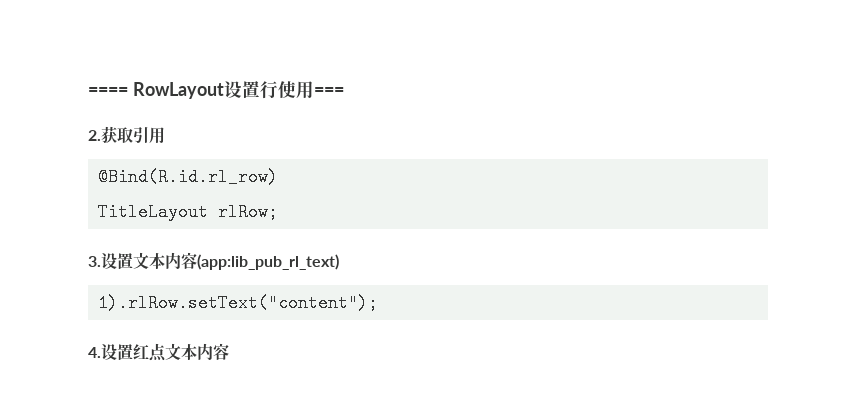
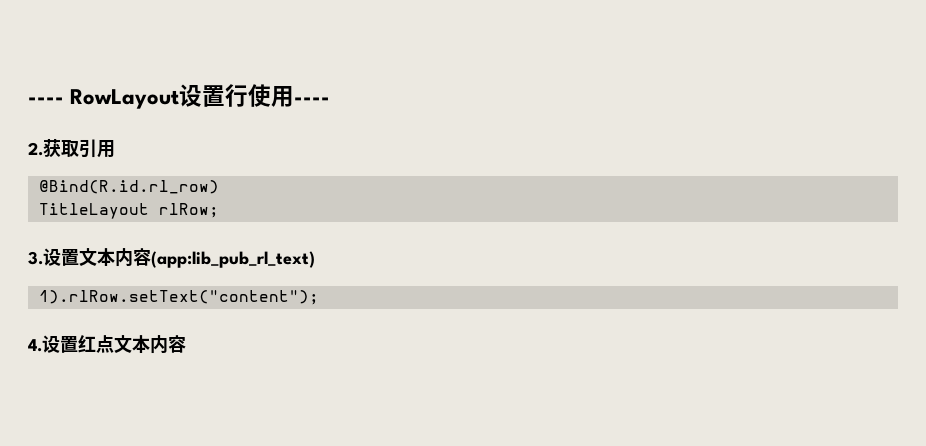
- ==== RowLayout设置行使用===
+ ---- RowLayout设置行使用----

